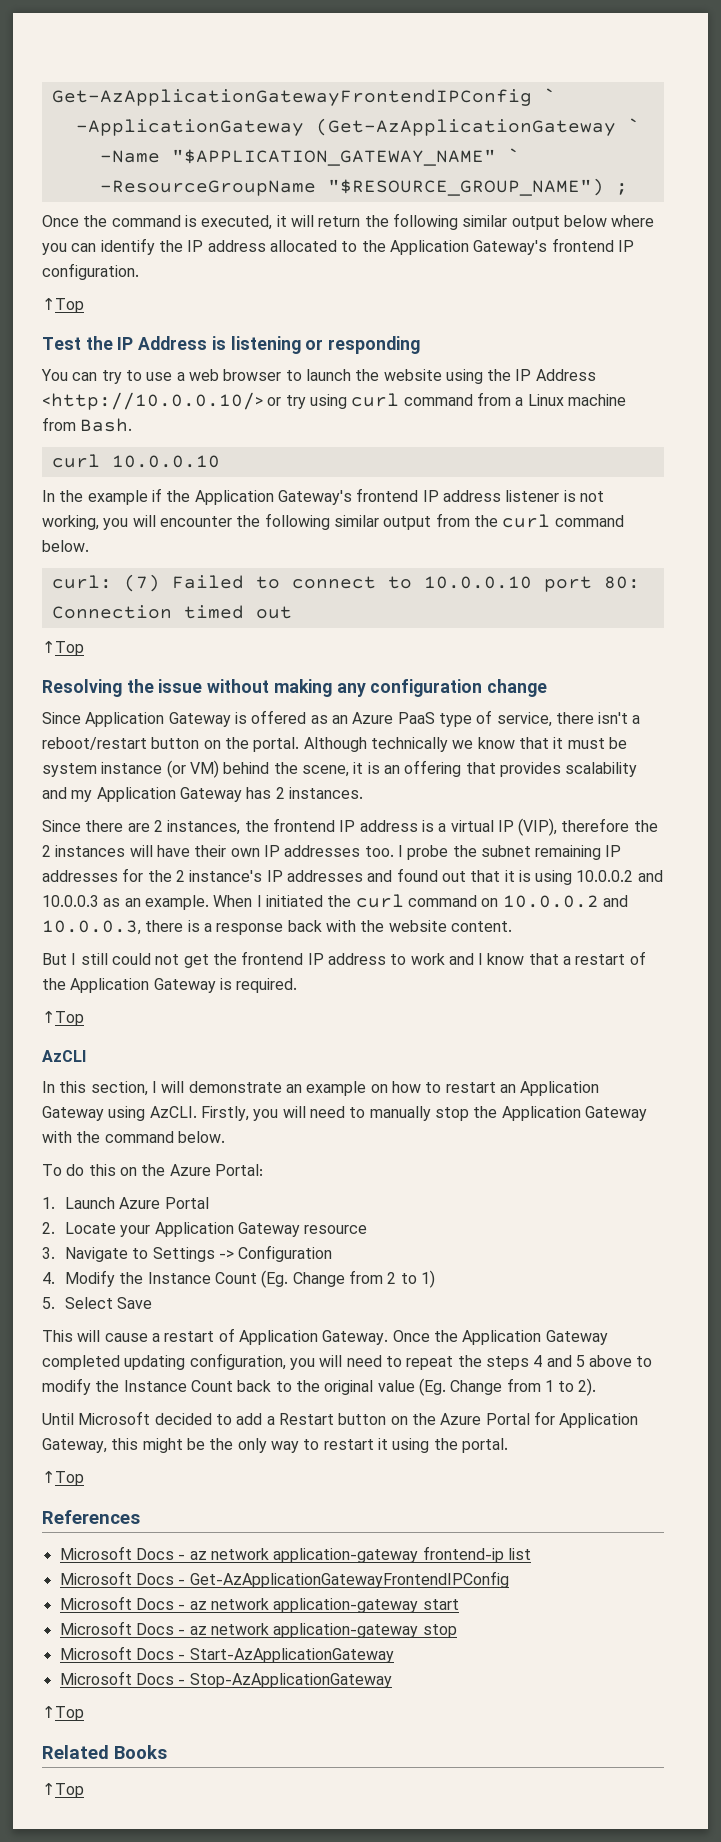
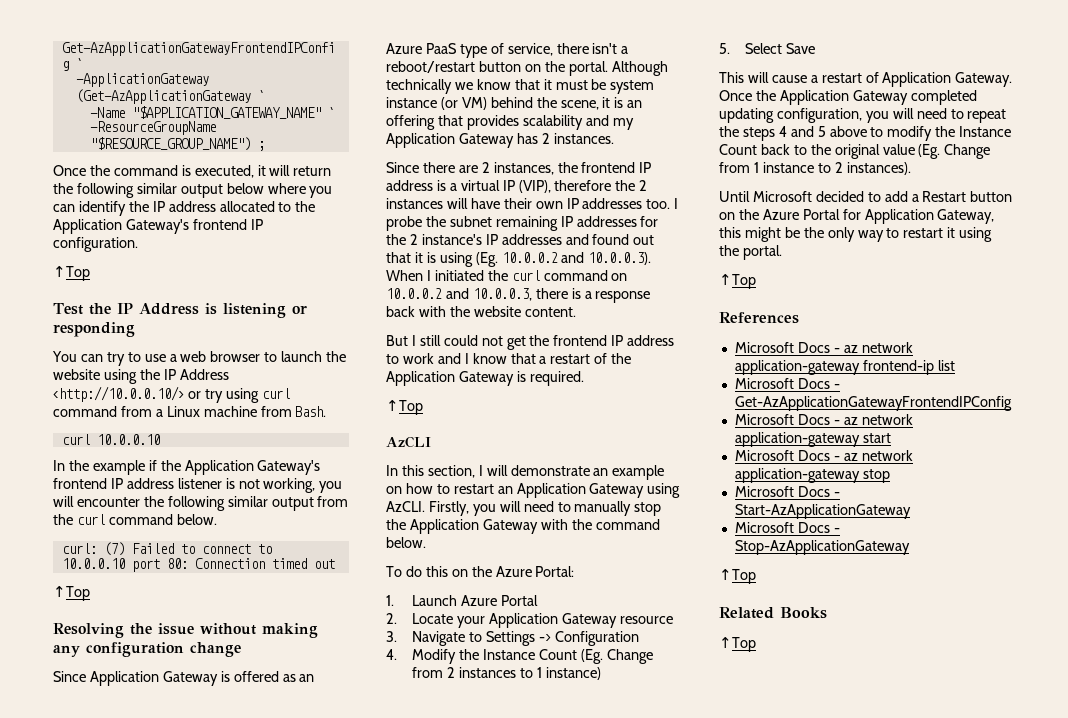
- I probe the subnet remaining IP addresses for the 2 instance's IP addresses and found out that it is using 10.0.0.2 and 10.0.0.3 as an example. When I initiated the curl command on 10.0.0.2 and 10.0.0.3, there is a response back with the website content.
+ I probe the subnet remaining IP addresses for the 2 instance's IP addresses and found out that it is using (Eg. 10.0.0.2 and 10.0.0.3). When I initiated the curl command on 10.0.0.2 and 10.0.0.3, there is a response back with the website content.
- 4. Modify the Instance Count (Eg. Change from 2 to 1)
+ 4. Modify the Instance Count (Eg. Change from 2 instances to 1 instance)
- Once the Application Gateway completed updating configuration, you will need to repeat the steps 4 and 5 above to modify the Instance Count back to the original value (Eg. Change from 1 to 2).
+ Once the Application Gateway completed updating configuration, you will need to repeat the steps 4 and 5 above to modify the Instance Count back to the original value (Eg. Change from 1 instance to 2 instances).

